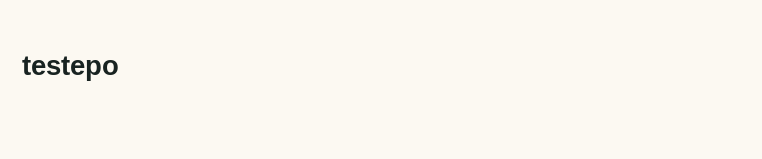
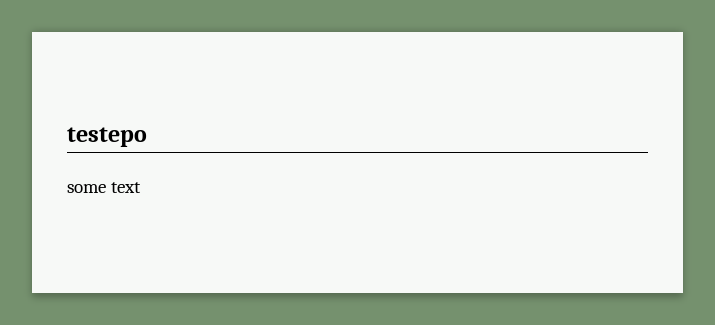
+ some text

